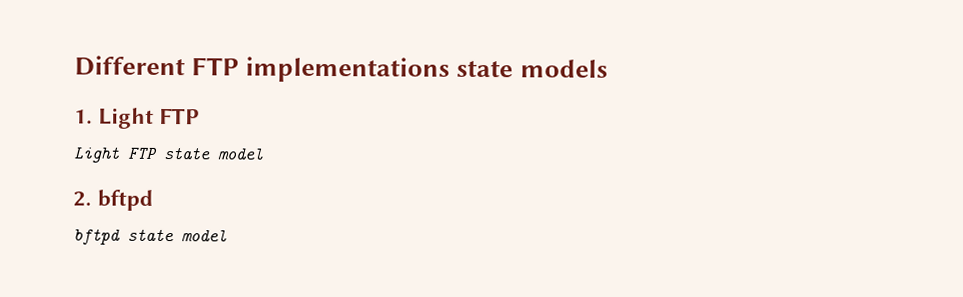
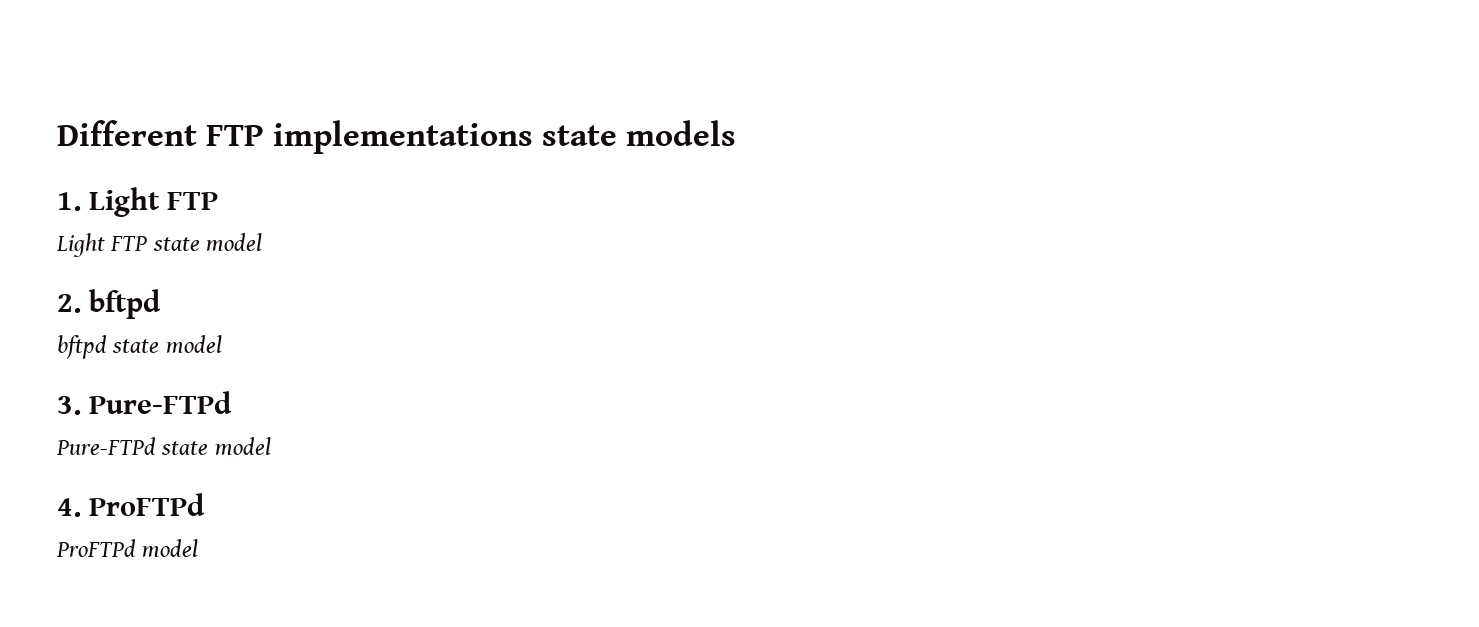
+ 3. Pure-FTPd
+ Pure-FTPd state model
+ 4. ProFTPd
+ ProFTPd model

